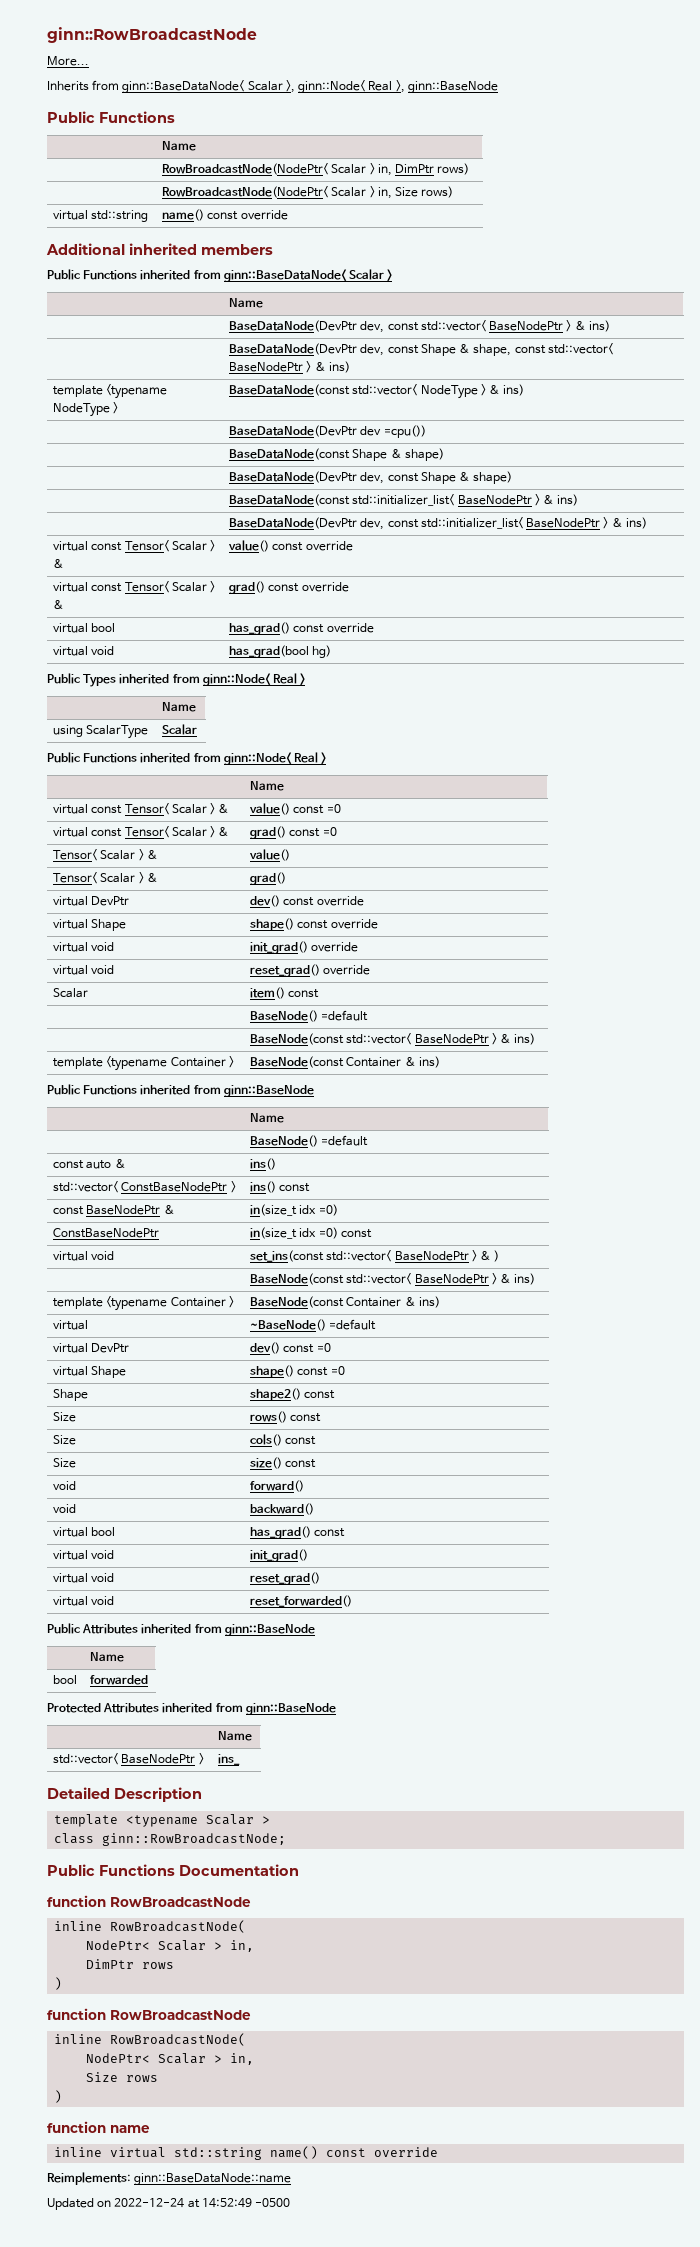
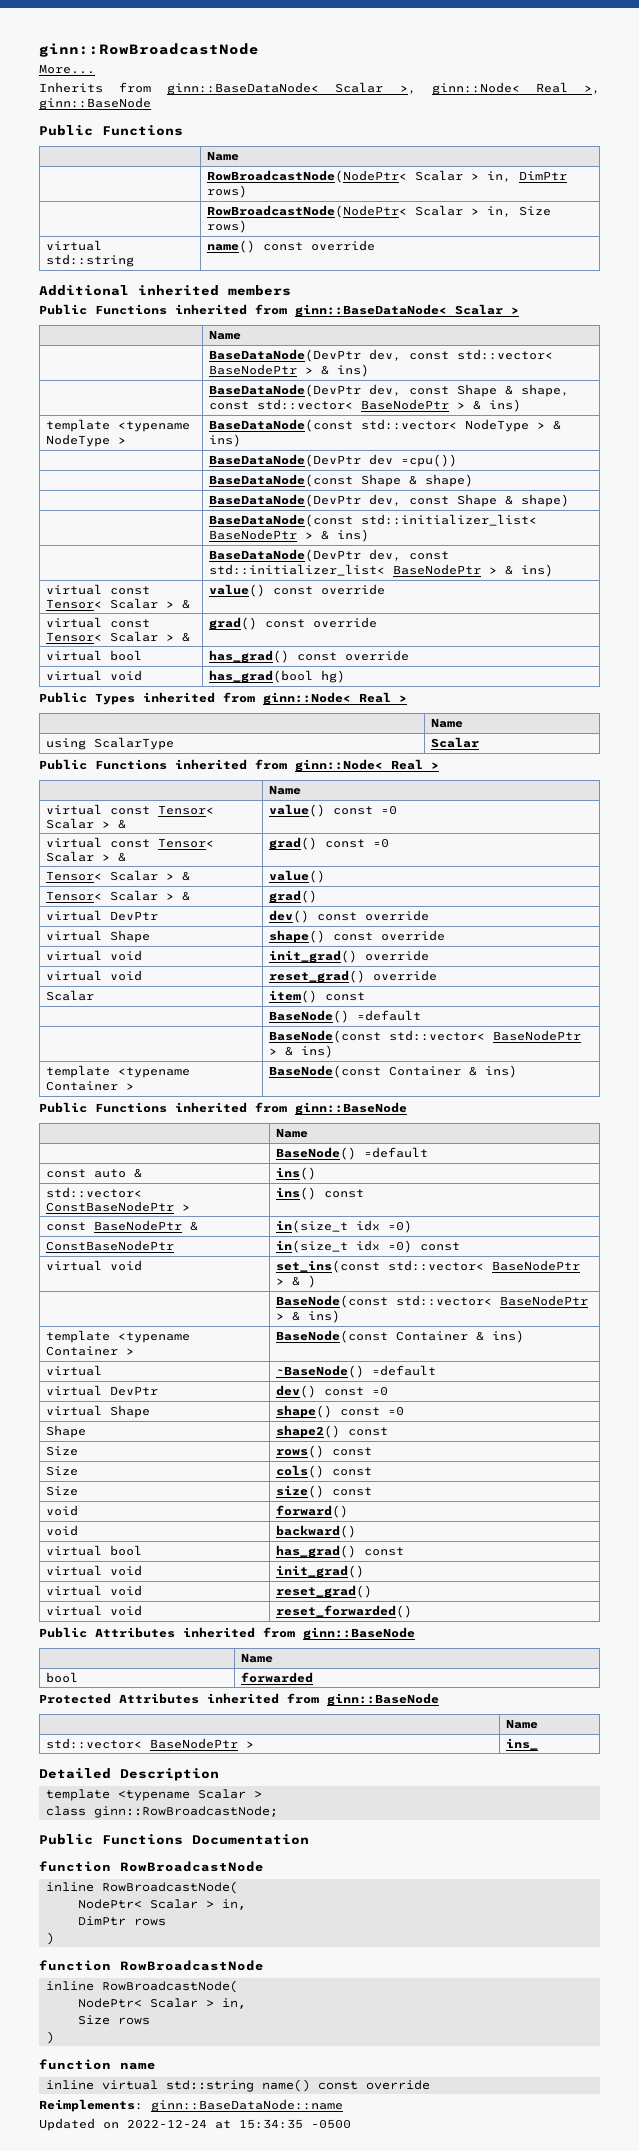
- Updated on 2022-12-24 at 14:52:49 -0500
+ Updated on 2022-12-24 at 15:34:35 -0500

